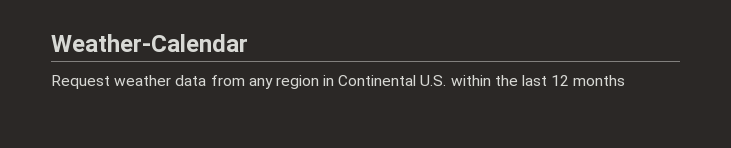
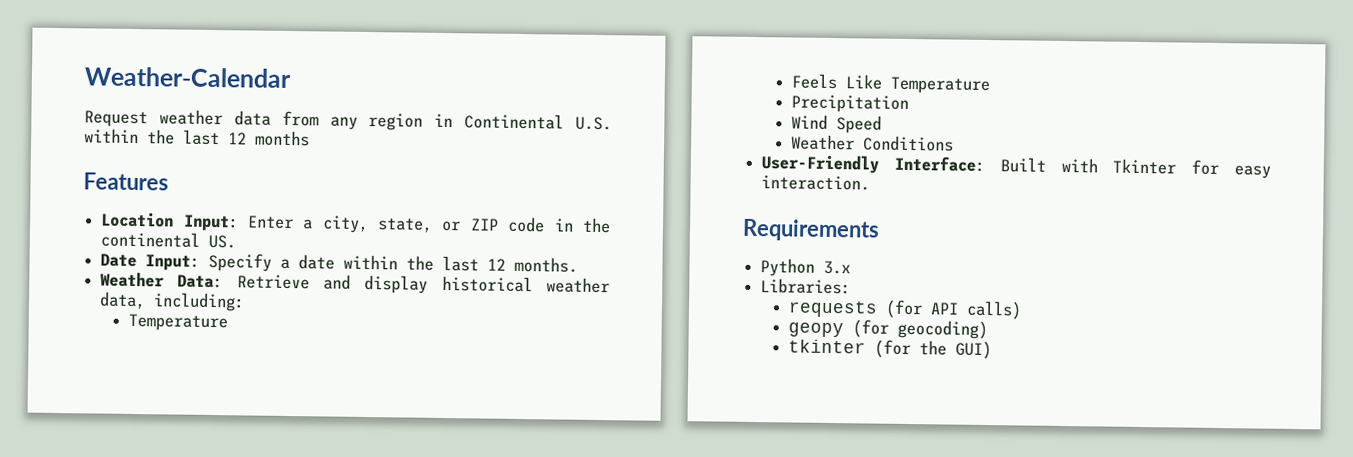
+ Features
+ Location Input: Enter a city, state, or ZIP code in the continental US.
+ Date Input: Specify a date within the last 12 months.
+ Weather Data: Retrieve and display historical weather data, including:
+ Temperature
+ Feels Like Temperature
+ Precipitation
+ Wind Speed
+ Weather Conditions
+ User-Friendly Interface: Built with Tkinter for easy interaction.
+ Requirements
+ Python 3.x
+ Libraries:
+ requests (for API calls)
+ geopy (for geocoding)
+ tkinter (for the GUI)

